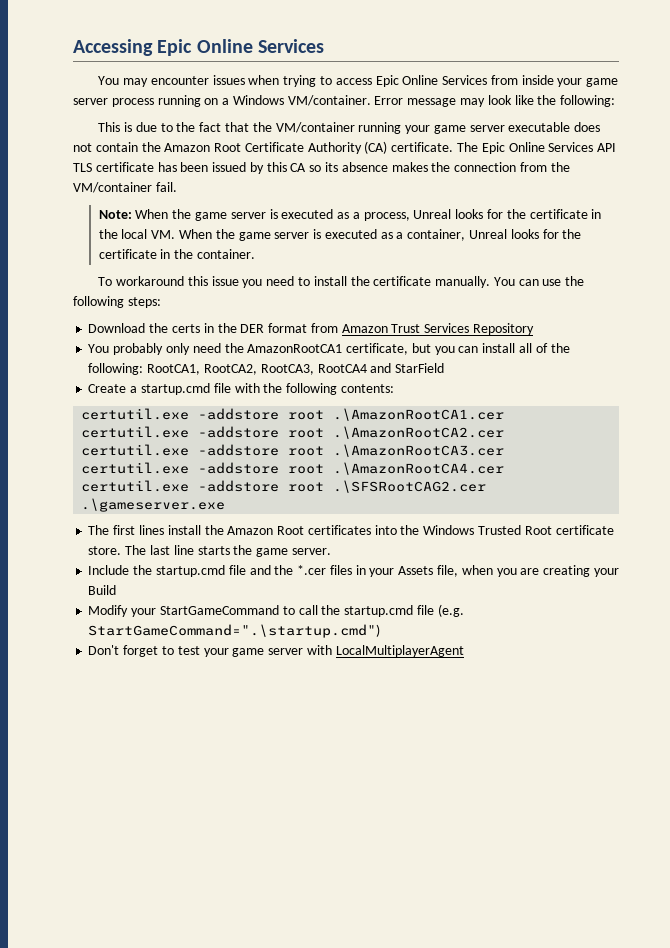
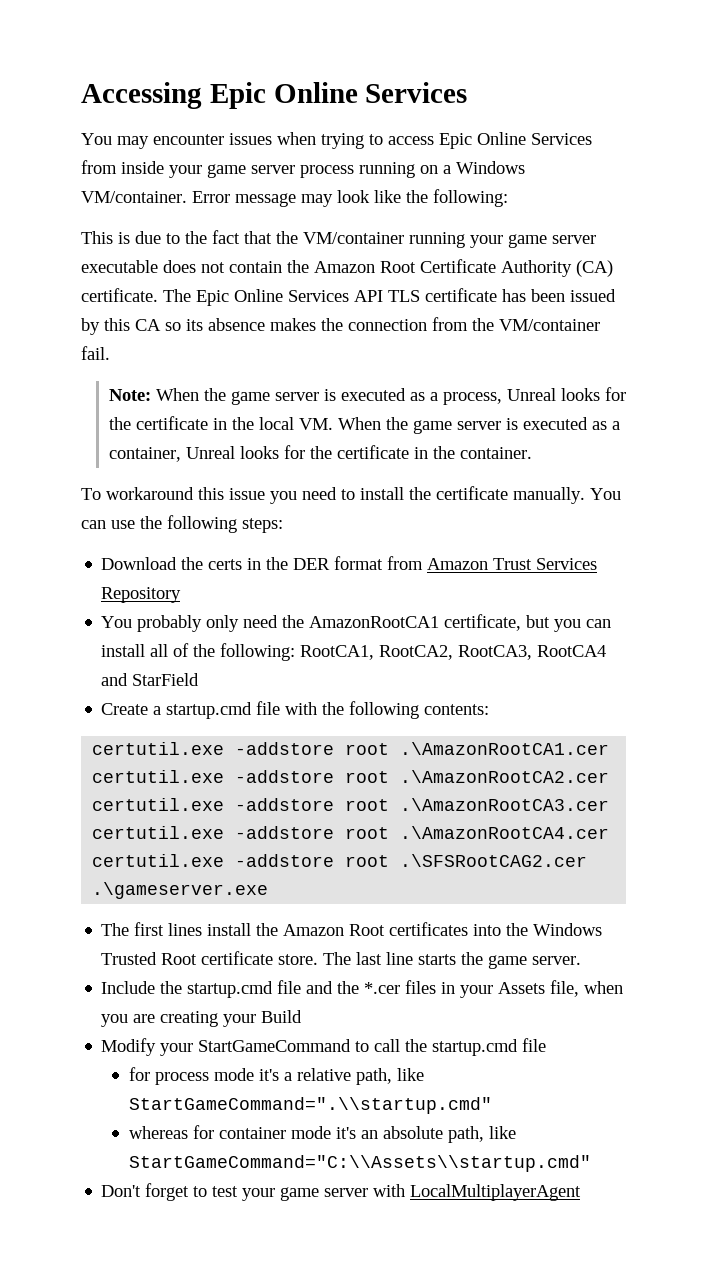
- Modify your StartGameCommand to call the startup.cmd file (e.g. StartGameCommand=".\startup.cmd")
+ Modify your StartGameCommand to call the startup.cmd file
+ for process mode it's a relative path, like StartGameCommand=".\\startup.cmd"
+ whereas for container mode it's an absolute path, like StartGameCommand="C:\\Assets\\startup.cmd"

